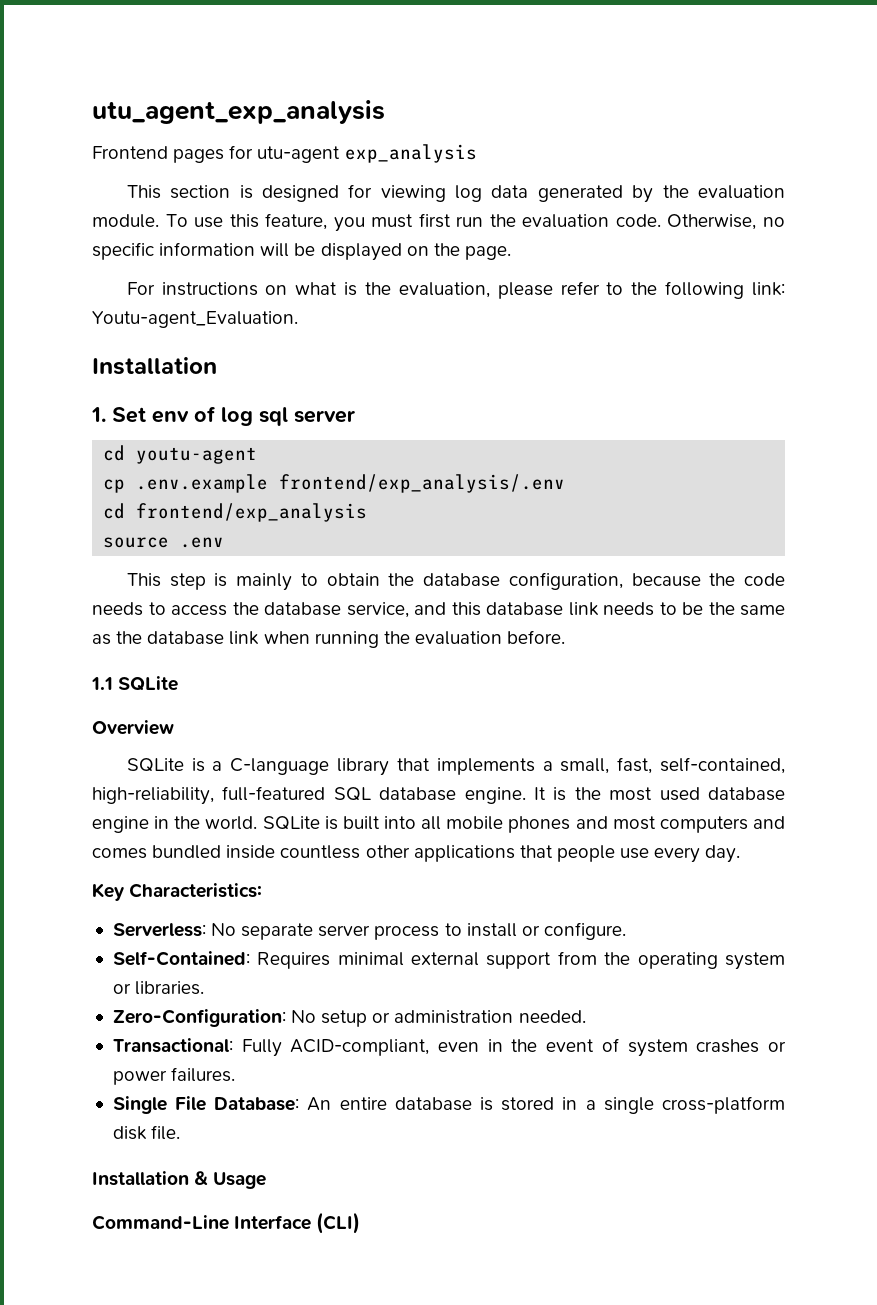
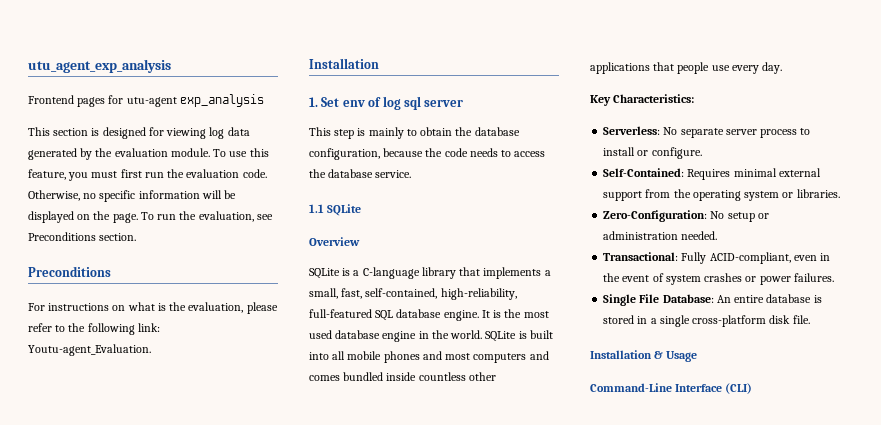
+ To run the evaluation, see Preconditions section.
+ Preconditions
- cd youtu-agent
- cp .env.example frontend/exp_analysis/.env
- cd frontend/exp_analysis
- source .env
- This step is mainly to obtain the database configuration, because the code needs to access the database service, and this database link needs to be the same as the database link when running the evaluation before.
+ This step is mainly to obtain the database configuration, because the code needs to access the database service.

